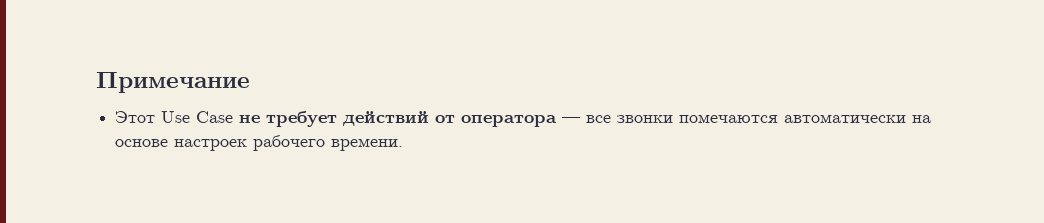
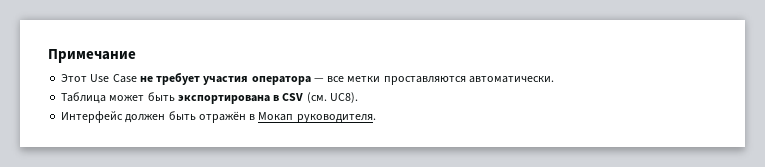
- Этот Use Case не требует действий от оператора — все звонки помечаются автоматически на основе настроек рабочего времени.
+ Этот Use Case не требует участия оператора — все метки проставляются автоматически.
+ Таблица может быть экспортирована в CSV (см. UC8).
+ Интерфейс должен быть отражён в Мокап руководителя.

